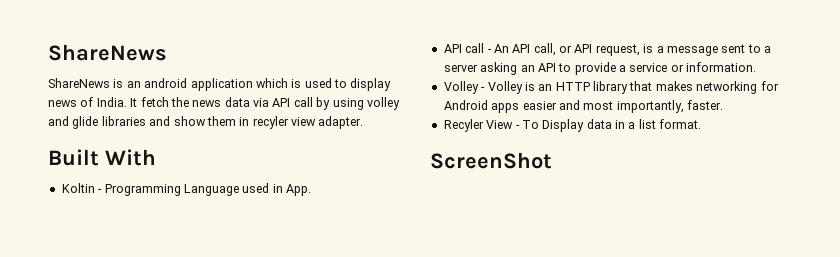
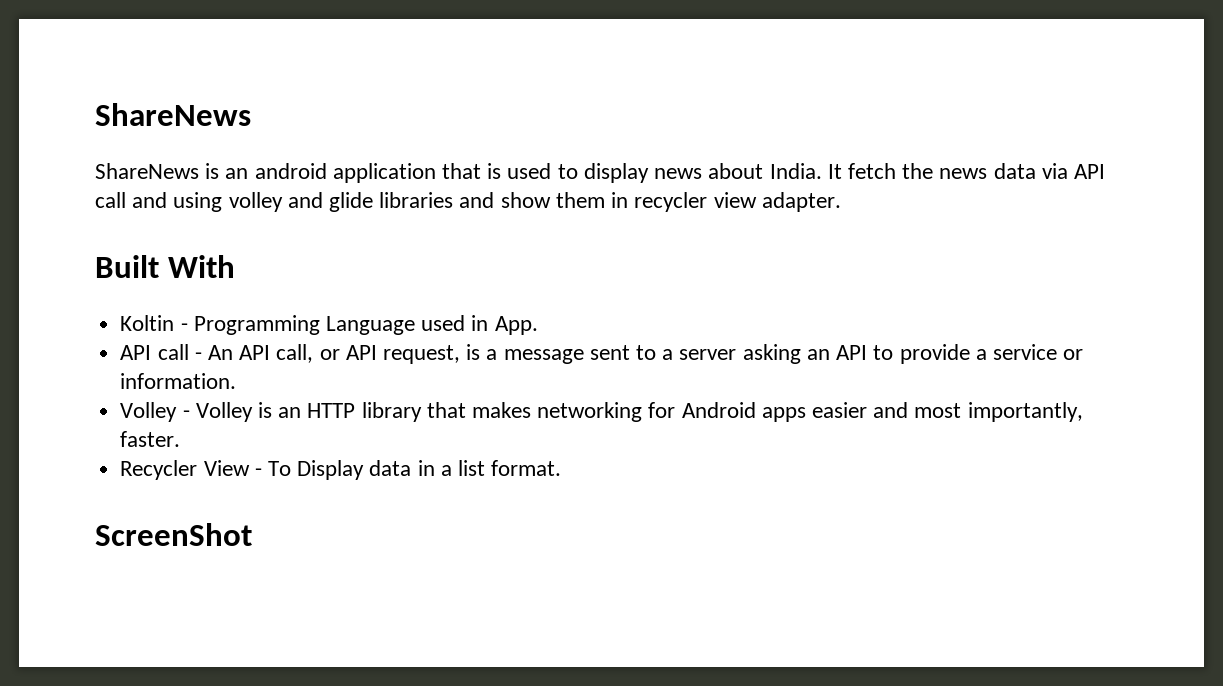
- ShareNews is an android application which is used to display news of India.
+ ShareNews is an android application that is used to display news about India.
- It fetch the news data via API call by using volley and glide libraries and show them in recyler view adapter.
+ It fetch the news data via API call and using volley and glide libraries and show them in recycler view adapter.
- Recyler View - To Display data in a list format.
+ Recycler View - To Display data in a list format.

